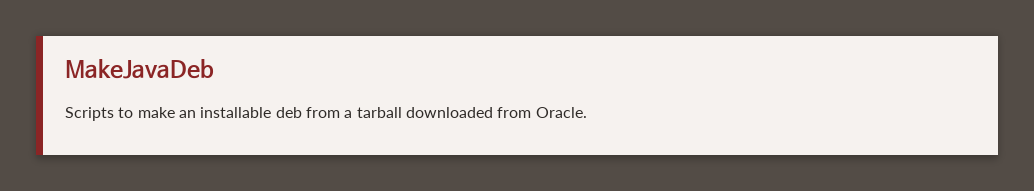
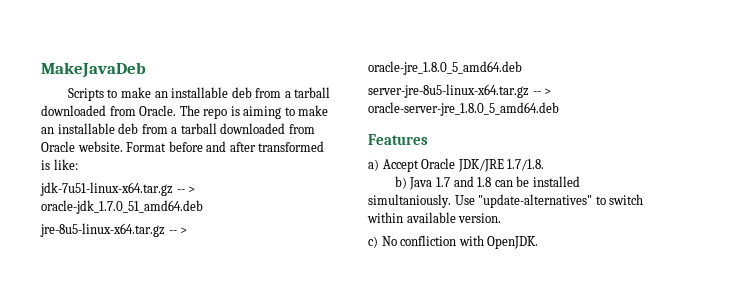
+ The repo is aiming to make an installable deb from a tarball downloaded from Oracle website. Format before and after transformed is like:
+ jdk-7u51-linux-x64.tar.gz -- > oracle-jdk_1.7.0_51_amd64.deb
+ jre-8u5-linux-x64.tar.gz -- > oracle-jre_1.8.0_5_amd64.deb
+ server-jre-8u5-linux-x64.tar.gz -- > oracle-server-jre_1.8.0_5_amd64.deb
+ Features
+ a) Accept Oracle JDK/JRE 1.7/1.8.
+ b) Java 1.7 and 1.8 can be installed simultaniously. Use "update-alternatives" to switch within available version.
+ c) No confliction with OpenJDK.

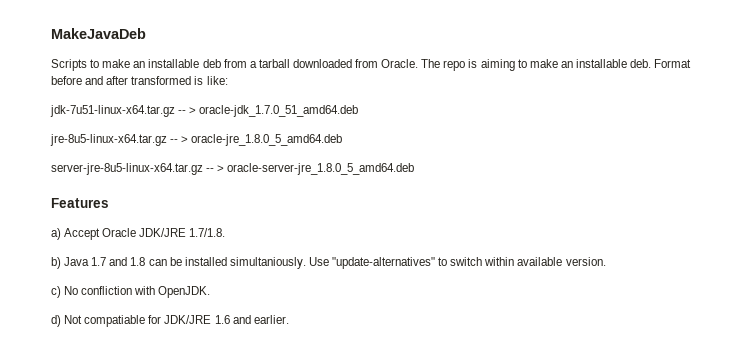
- The repo is aiming to make an installable deb from a tarball downloaded from Oracle website.
+ The repo is aiming to make an installable deb.
+ d) Not compatiable for JDK/JRE 1.6 and earlier.

